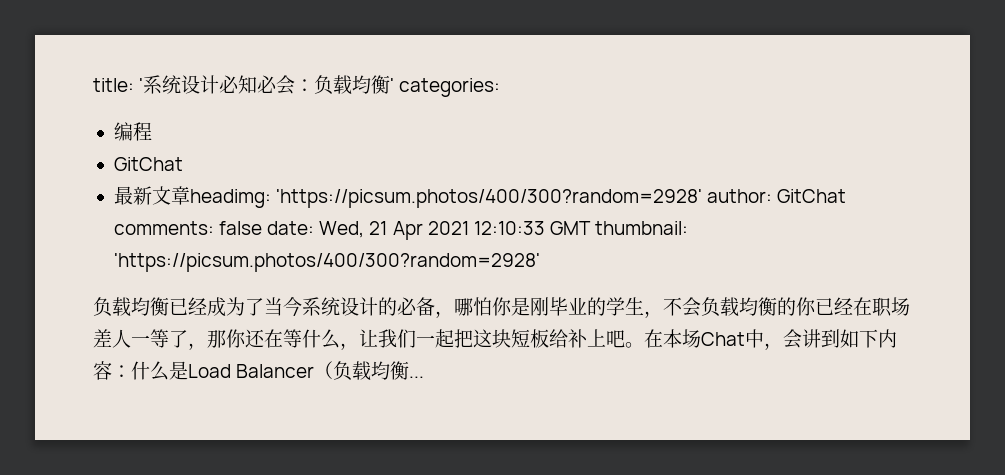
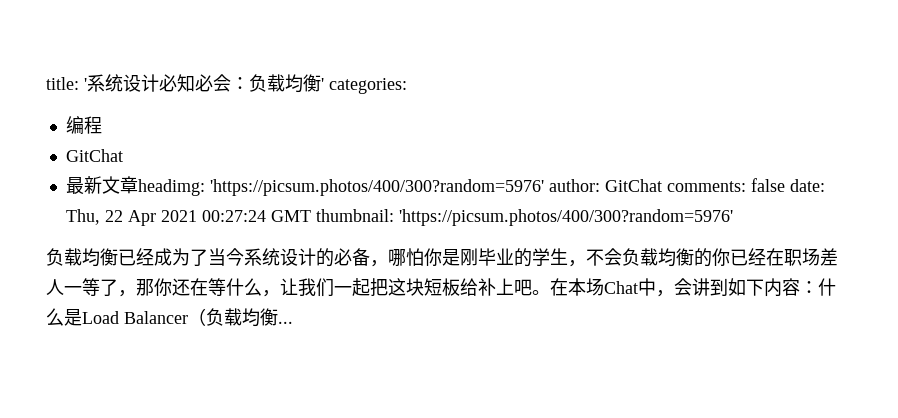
- 最新文章headimg: 'https://picsum.photos/400/300?random=2928' author: GitChat comments: false date: Wed, 21 Apr 2021 12:10:33 GMT thumbnail: 'https://picsum.photos/400/300?random=2928'
+ 最新文章headimg: 'https://picsum.photos/400/300?random=5976' author: GitChat comments: false date: Thu, 22 Apr 2021 00:27:24 GMT thumbnail: 'https://picsum.photos/400/300?random=5976'

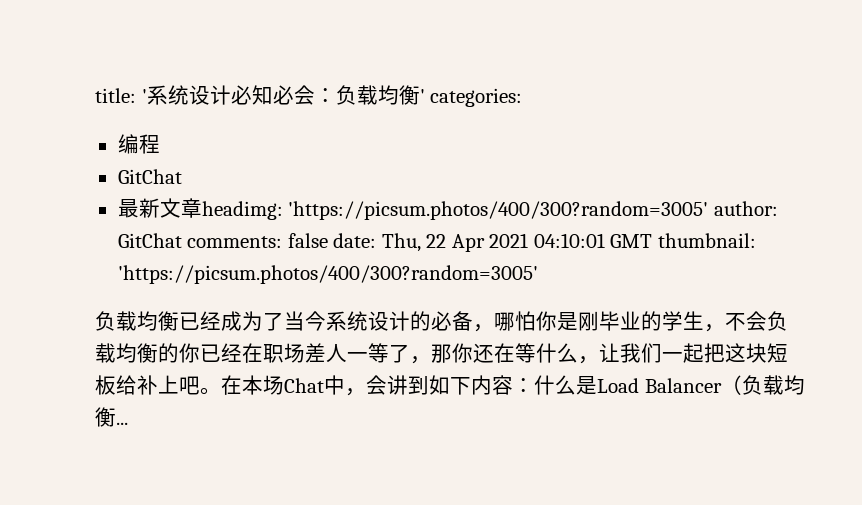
- 最新文章headimg: 'https://picsum.photos/400/300?random=5976' author: GitChat comments: false date: Thu, 22 Apr 2021 00:27:24 GMT thumbnail: 'https://picsum.photos/400/300?random=5976'
+ 最新文章headimg: 'https://picsum.photos/400/300?random=3005' author: GitChat comments: false date: Thu, 22 Apr 2021 04:10:01 GMT thumbnail: 'https://picsum.photos/400/300?random=3005'

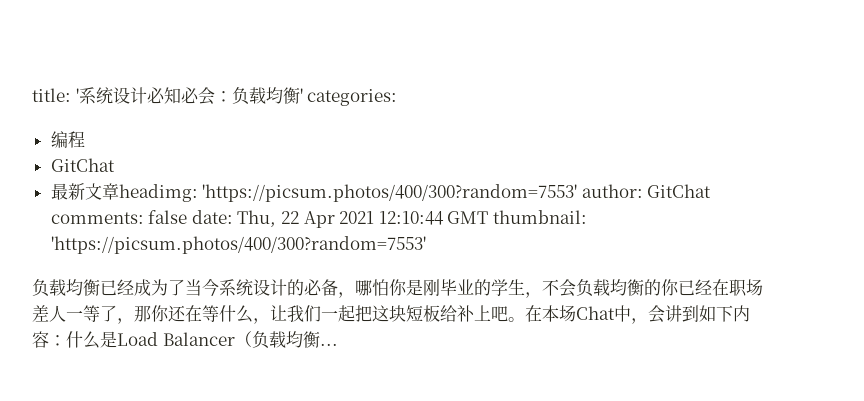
- 最新文章headimg: 'https://picsum.photos/400/300?random=3005' author: GitChat comments: false date: Thu, 22 Apr 2021 04:10:01 GMT thumbnail: 'https://picsum.photos/400/300?random=3005'
+ 最新文章headimg: 'https://picsum.photos/400/300?random=7553' author: GitChat comments: false date: Thu, 22 Apr 2021 12:10:44 GMT thumbnail: 'https://picsum.photos/400/300?random=7553'

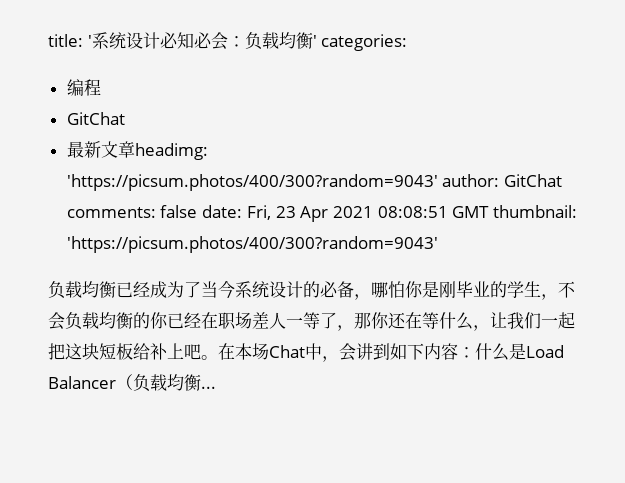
- 最新文章headimg: 'https://picsum.photos/400/300?random=7553' author: GitChat comments: false date: Thu, 22 Apr 2021 12:10:44 GMT thumbnail: 'https://picsum.photos/400/300?random=7553'
+ 最新文章headimg: 'https://picsum.photos/400/300?random=9043' author: GitChat comments: false date: Fri, 23 Apr 2021 08:08:51 GMT thumbnail: 'https://picsum.photos/400/300?random=9043'

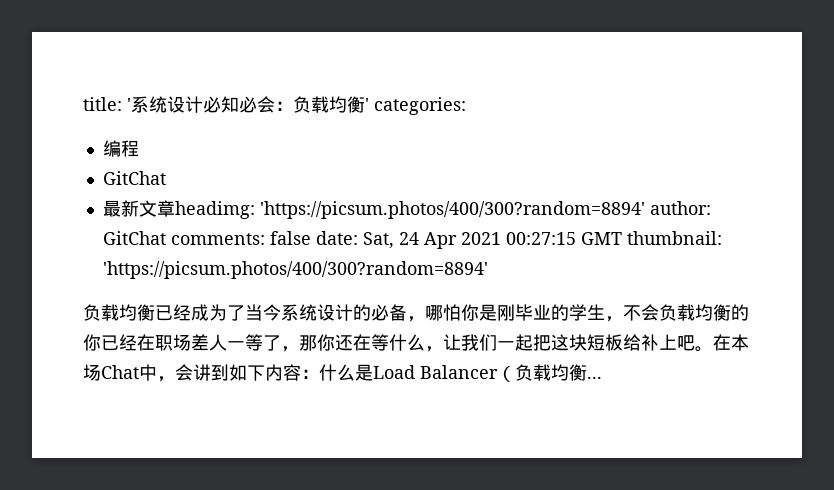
- 最新文章headimg: 'https://picsum.photos/400/300?random=9043' author: GitChat comments: false date: Fri, 23 Apr 2021 08:08:51 GMT thumbnail: 'https://picsum.photos/400/300?random=9043'
+ 最新文章headimg: 'https://picsum.photos/400/300?random=8894' author: GitChat comments: false date: Sat, 24 Apr 2021 00:27:15 GMT thumbnail: 'https://picsum.photos/400/300?random=8894'

